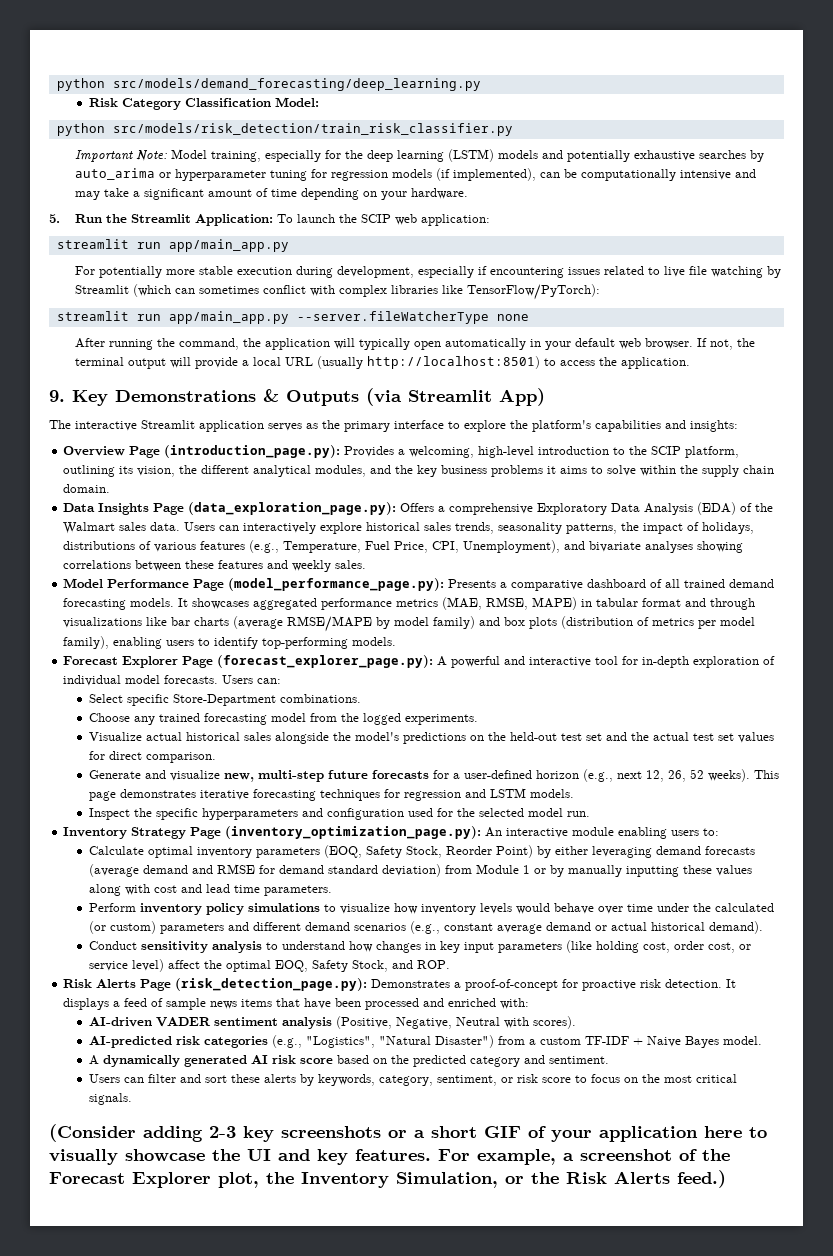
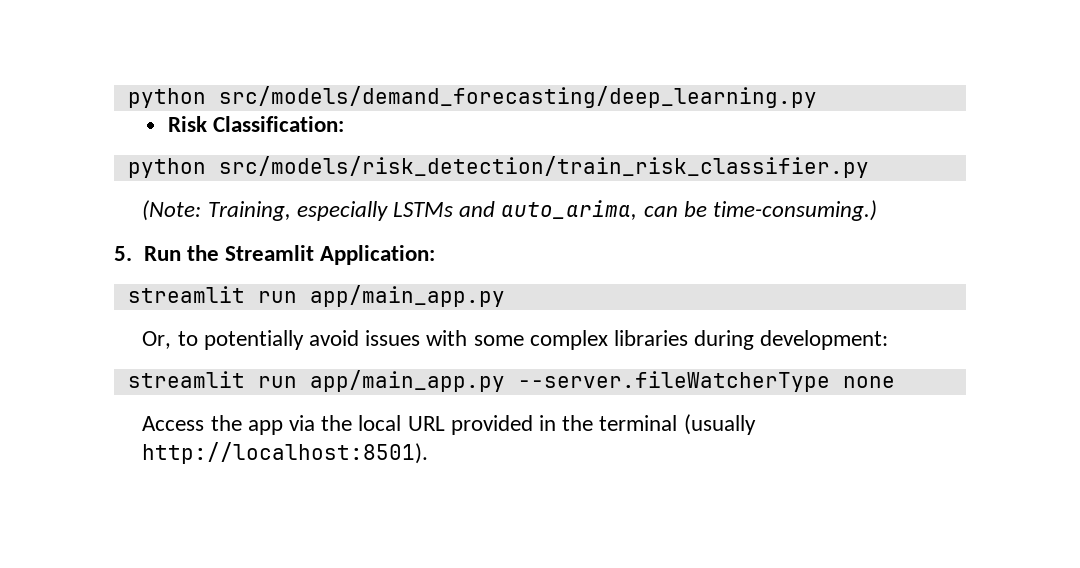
- Risk Category Classification Model:
+ Risk Classification:
- Important Note: Model training, especially for the deep learning (LSTM) models and potentially exhaustive searches by auto_arima or hyperparameter tuning for regression models (if implemented), can be computationally intensive and may take a significant amount of time depending on your hardware.
+ (Note: Training, especially LSTMs and auto_arima, can be time-consuming.)
- 5. Run the Streamlit Application: To launch the SCIP web application:
+ 5. Run the Streamlit Application:
  streamlit run app/main_app.py
- For potentially more stable execution during development, especially if encountering issues related to live file watching by Streamlit (which can sometimes conflict with complex libraries like TensorFlow/PyTorch):
+ Or, to potentially avoid issues with some complex libraries during development:
- After running the command, the application will typically open automatically in your default web browser. If not, the terminal output will provide a local URL (usually http://localhost:8501) to access the application.
- 9. Key Demonstrations & Outputs (via Streamlit App)
- The interactive Streamlit application serves as the primary interface to explore the platform's capabilities and insights:
- Overview Page (introduction_page.py): Provides a welcoming, high-level introduction to the SCIP platform, outlining its vision, the different analytical modules, and the key business problems it aims to solve within the supply chain domain.
- Data Insights Page (data_exploration_page.py): Offers a comprehensive Exploratory Data Analysis (EDA) of the Walmart sales data. Users can interactively explore historical sales trends, seasonality patterns, the impact of holidays, distributions of various features (e.g., Temperature, Fuel Price, CPI, Unemployment), and bivariate analyses showing correlations between these features and weekly sales.
- Model Performance Page (model_performance_page.py): Presents a comparative dashboard of all trained demand forecasting models. It showcases aggregated performance metrics (MAE, RMSE, MAPE) in tabular format and through visualizations like bar charts (average RMSE/MAPE by model family) and box plots (distribution of metrics per model family), enabling users to identify top-performing models.
- Forecast Explorer Page (forecast_explorer_page.py): A powerful and interactive tool for in-depth exploration of individual model forecasts. Users can:
- Select specific Store-Department combinations.
- Choose any trained forecasting model from the logged experiments.
- Visualize actual historical sales alongside the model's predictions on the held-out test set and the actual test set values for direct comparison.
- Generate and visualize new, multi-step future forecasts for a user-defined horizon (e.g., next 12, 26, 52 weeks). This page demonstrates iterative forecasting techniques for regression and LSTM models.
- Inspect the specific hyperparameters and configuration used for the selected model run.
- Inventory Strategy Page (inventory_optimization_page.py): An interactive module enabling users to:
- Calculate optimal inventory parameters (EOQ, Safety Stock, Reorder Point) by either leveraging demand forecasts (average demand and RMSE for demand standard deviation) from Module 1 or by manually inputting these values along with cost and lead time parameters.
- Perform inventory policy simulations to visualize how inventory levels would behave over time under the calculated (or custom) parameters and different demand scenarios (e.g., constant average demand or actual historical demand).
- Conduct sensitivity analysis to understand how changes in key input parameters (like holding cost, order cost, or service level) affect the optimal EOQ, Safety Stock, and ROP.
- Risk Alerts Page (risk_detection_page.py): Demonstrates a proof-of-concept for proactive risk detection. It displays a feed of sample news items that have been processed and enriched with:
- AI-driven VADER sentiment analysis (Positive, Negative, Neutral with scores).
- AI-predicted risk categories (e.g., "Logistics", "Natural Disaster") from a custom TF-IDF + Naive Bayes model.
- A dynamically generated AI risk score based on the predicted category and sentiment.
- Users can filter and sort these alerts by keywords, category, sentiment, or risk score to focus on the most critical signals.
- (Consider adding 2-3 key screenshots or a short GIF of your application here to visually showcase the UI and key features. For example, a screenshot of the Forecast Explorer plot, the Inventory Simulation, or the Risk Alerts feed.)
+ Access the app via the local URL provided in the terminal (usually http://localhost:8501).

